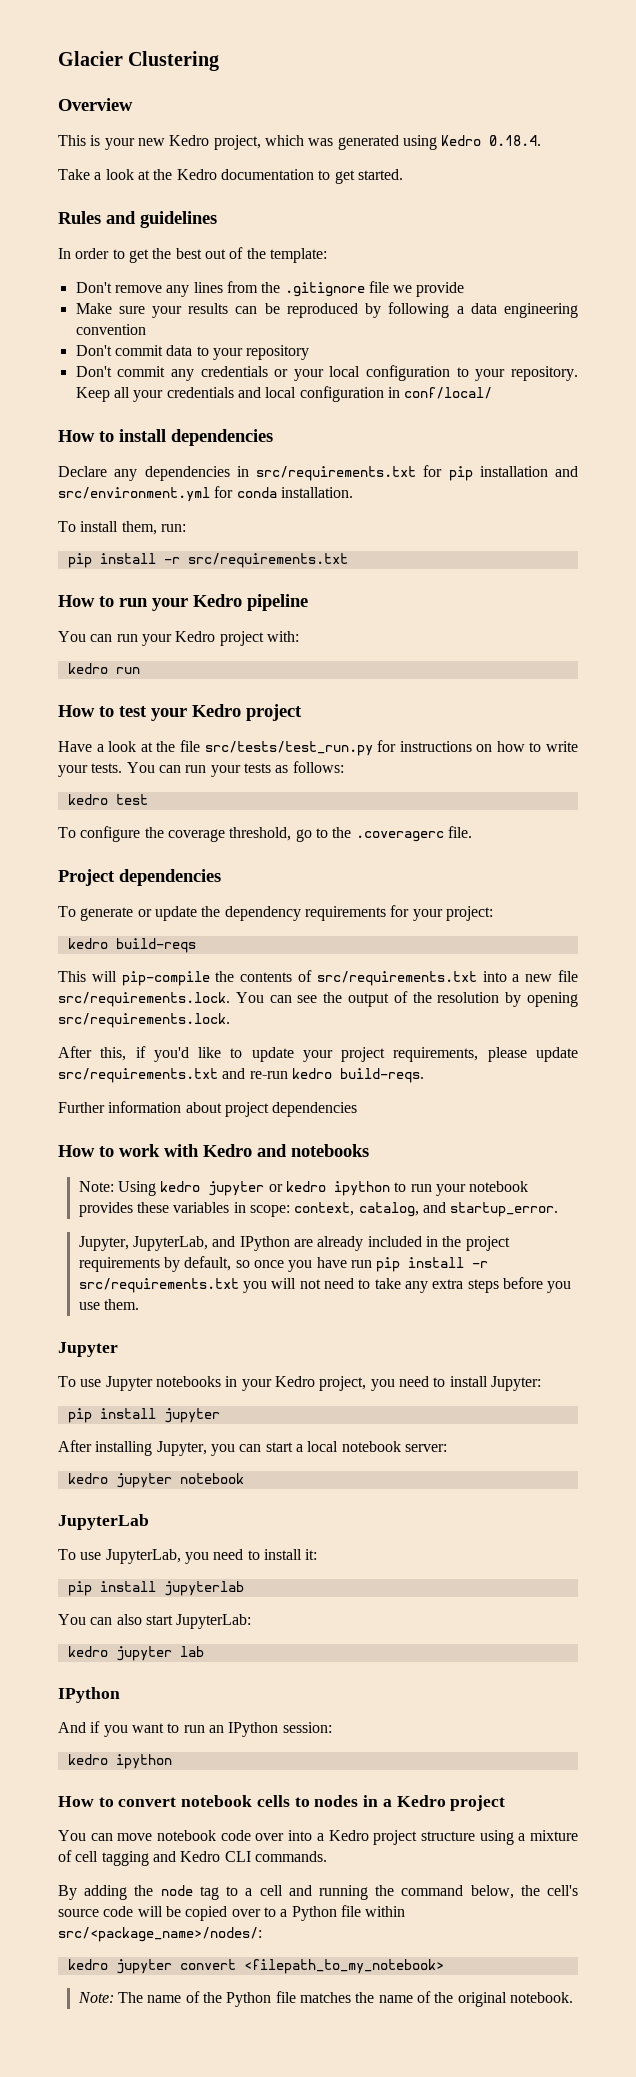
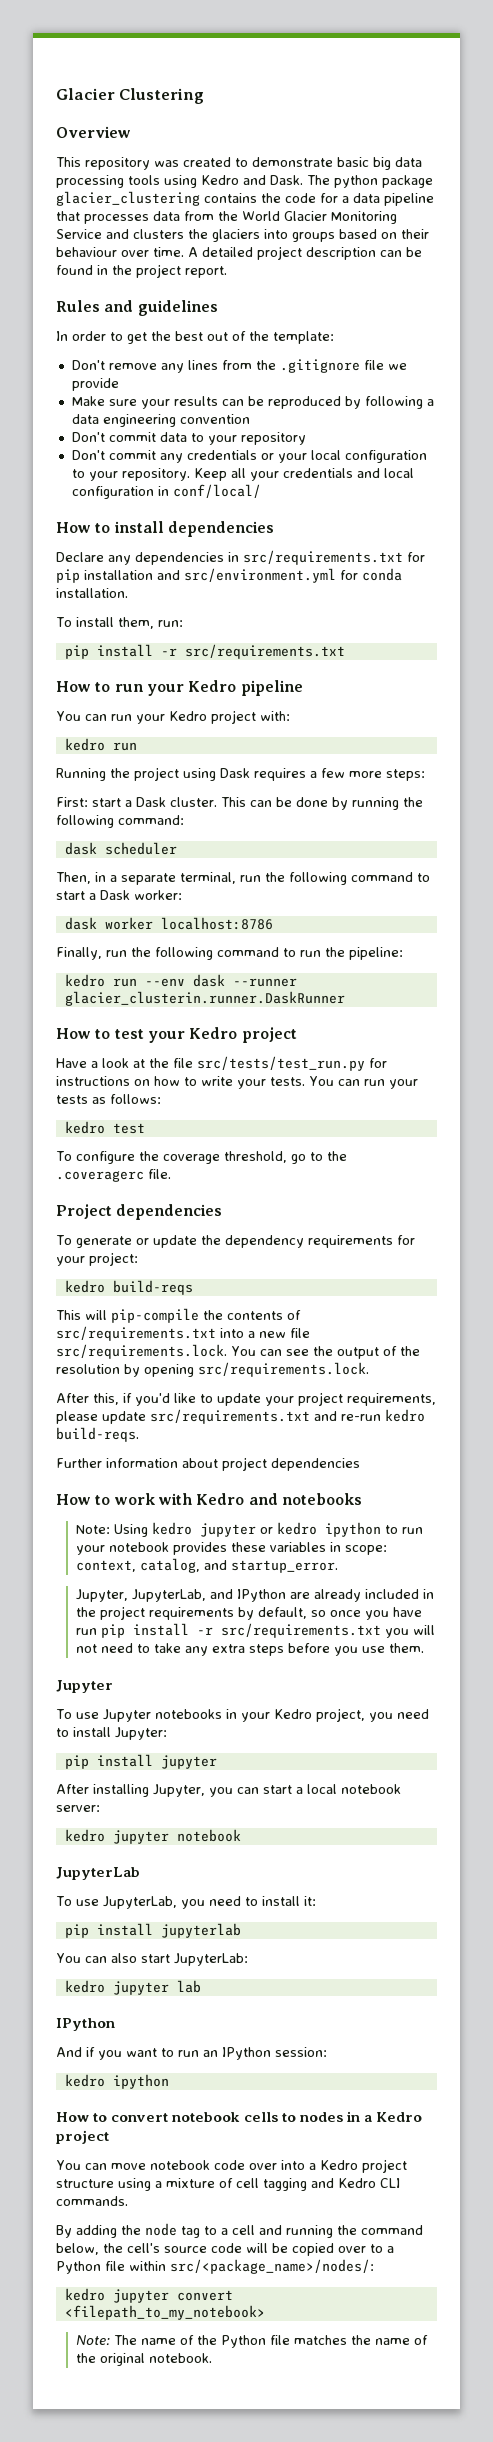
- This is your new Kedro project, which was generated using Kedro 0.18.4.
- Take a look at the Kedro documentation to get started.
+ This repository was created to demonstrate basic big data processing tools using Kedro and Dask. The python package glacier_clustering contains the code for a data pipeline that processes data from the World Glacier Monitoring Service and clusters the glaciers into groups based on their behaviour over time. A detailed project description can be found in the project report.
+ Running the project using Dask requires a few more steps:
+ First: start a Dask cluster. This can be done by running the following command:
+ dask scheduler
+ Then, in a separate terminal, run the following command to start a Dask worker:
+ dask worker localhost:8786
+ Finally, run the following command to run the pipeline:
+ kedro run --env dask --runner glacier_clusterin.runner.DaskRunner

